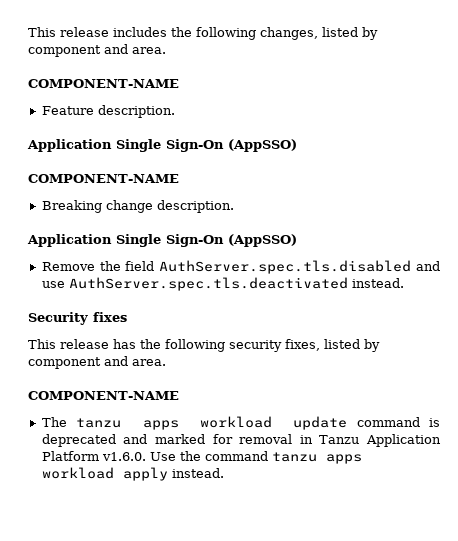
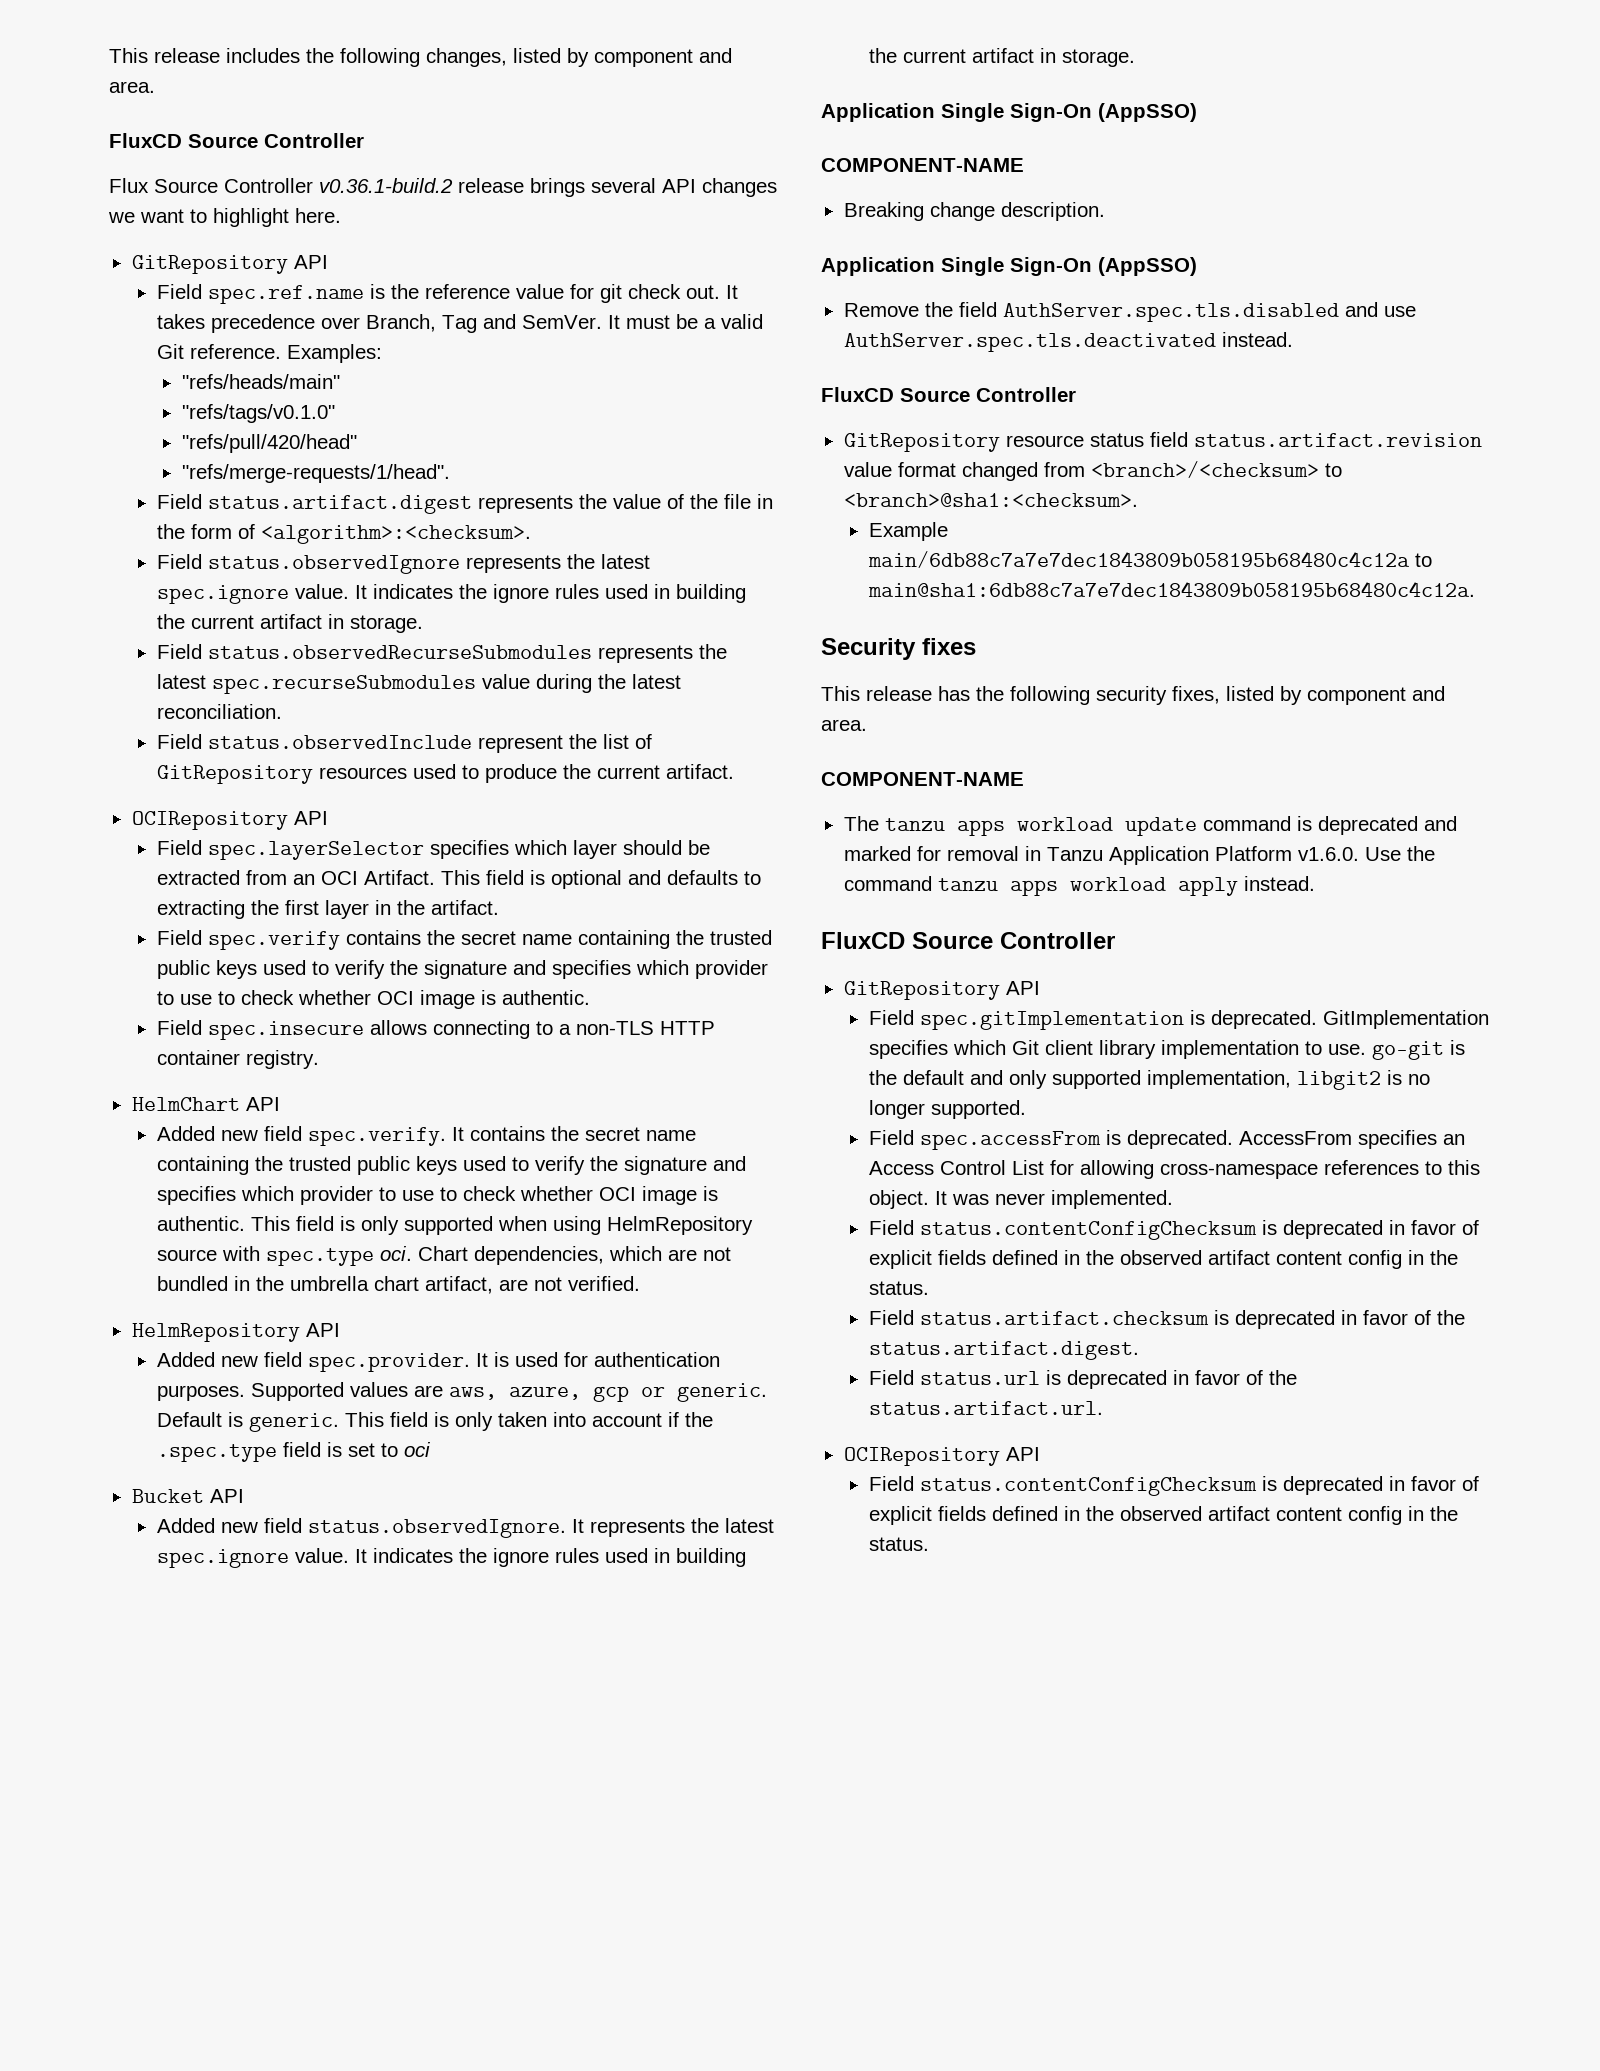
  This release includes the following changes, listed by component and area.
- COMPONENT-NAME
- Feature description.
+ FluxCD Source Controller
+ Flux Source Controller v0.36.1-build.2 release brings several API changes we want to highlight here.
+ GitRepository API
+ Field spec.ref.name is the reference value for git check out. It takes precedence over Branch, Tag and SemVer. It must be a valid Git reference. Examples:
+ "refs/heads/main"
+ "refs/tags/v0.1.0"
+ "refs/pull/420/head"
+ "refs/merge-requests/1/head".
+ Field status.artifact.digest represents the value of the file in the form of <algorithm>:<checksum>.
+ Field status.observedIgnore represents the latest spec.ignore value. It indicates the ignore rules used in building the current artifact in storage.
+ Field status.observedRecurseSubmodules represents the latest spec.recurseSubmodules value during the latest reconciliation.
+ Field status.observedInclude represent the list of GitRepository resources used to produce the current artifact.
+ OCIRepository API
+ Field spec.layerSelector specifies which layer should be extracted from an OCI Artifact. This field is optional and defaults to extracting the first layer in the artifact.
+ Field spec.verify contains the secret name containing the trusted public keys used to verify the signature and specifies which provider to use to check whether OCI image is authentic.
+ Field spec.insecure allows connecting to a non-TLS HTTP container registry.
+ HelmChart API
+ Added new field spec.verify. It contains the secret name containing the trusted public keys used to verify the signature and specifies which provider to use to check whether OCI image is authentic. This field is only supported when using HelmRepository source with spec.type oci. Chart dependencies, which are not bundled in the umbrella chart artifact, are not verified.
+ HelmRepository API
+ Added new field spec.provider. It is used for authentication purposes. Supported values are aws, azure, gcp or generic. Default is generic. This field is only taken into account if the .spec.type field is set to oci
+ Bucket API
+ Added new field status.observedIgnore. It represents the latest spec.ignore value. It indicates the ignore rules used in building the current artifact in storage.
  Remove the field AuthServer.spec.tls.disabled and use AuthServer.spec.tls.deactivated instead.
+ FluxCD Source Controller
+ GitRepository resource status field status.artifact.revision value format changed from <branch>/<checksum> to <branch>@sha1:<checksum>.
+ Example main/6db88c7a7e7dec1843809b058195b68480c4c12a to main@sha1:6db88c7a7e7dec1843809b058195b68480c4c12a.
  The tanzu apps workload update command is deprecated and marked for removal in Tanzu Application Platform v1.6.0. Use the command tanzu apps workload apply instead.
+ FluxCD Source Controller
+ GitRepository API
+ Field spec.gitImplementation is deprecated. GitImplementation specifies which Git client library implementation to use. go-git is the default and only supported implementation, libgit2 is no longer supported.
+ Field spec.accessFrom is deprecated. AccessFrom specifies an Access Control List for allowing cross-namespace references to this object. It was never implemented.
+ Field status.contentConfigChecksum is deprecated in favor of explicit fields defined in the observed artifact content config in the status.
+ Field status.artifact.checksum is deprecated in favor of the status.artifact.digest.
+ Field status.url is deprecated in favor of the status.artifact.url.
+ OCIRepository API
+ Field status.contentConfigChecksum is deprecated in favor of explicit fields defined in the observed artifact content config in the status.

